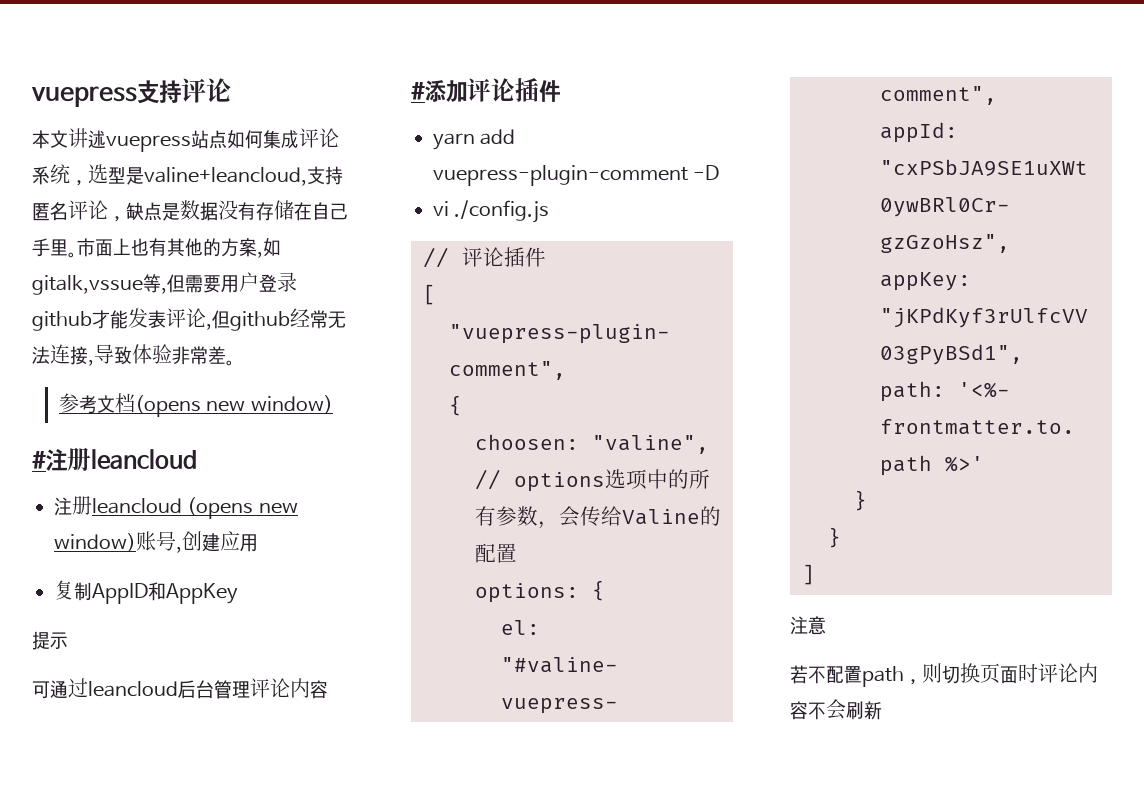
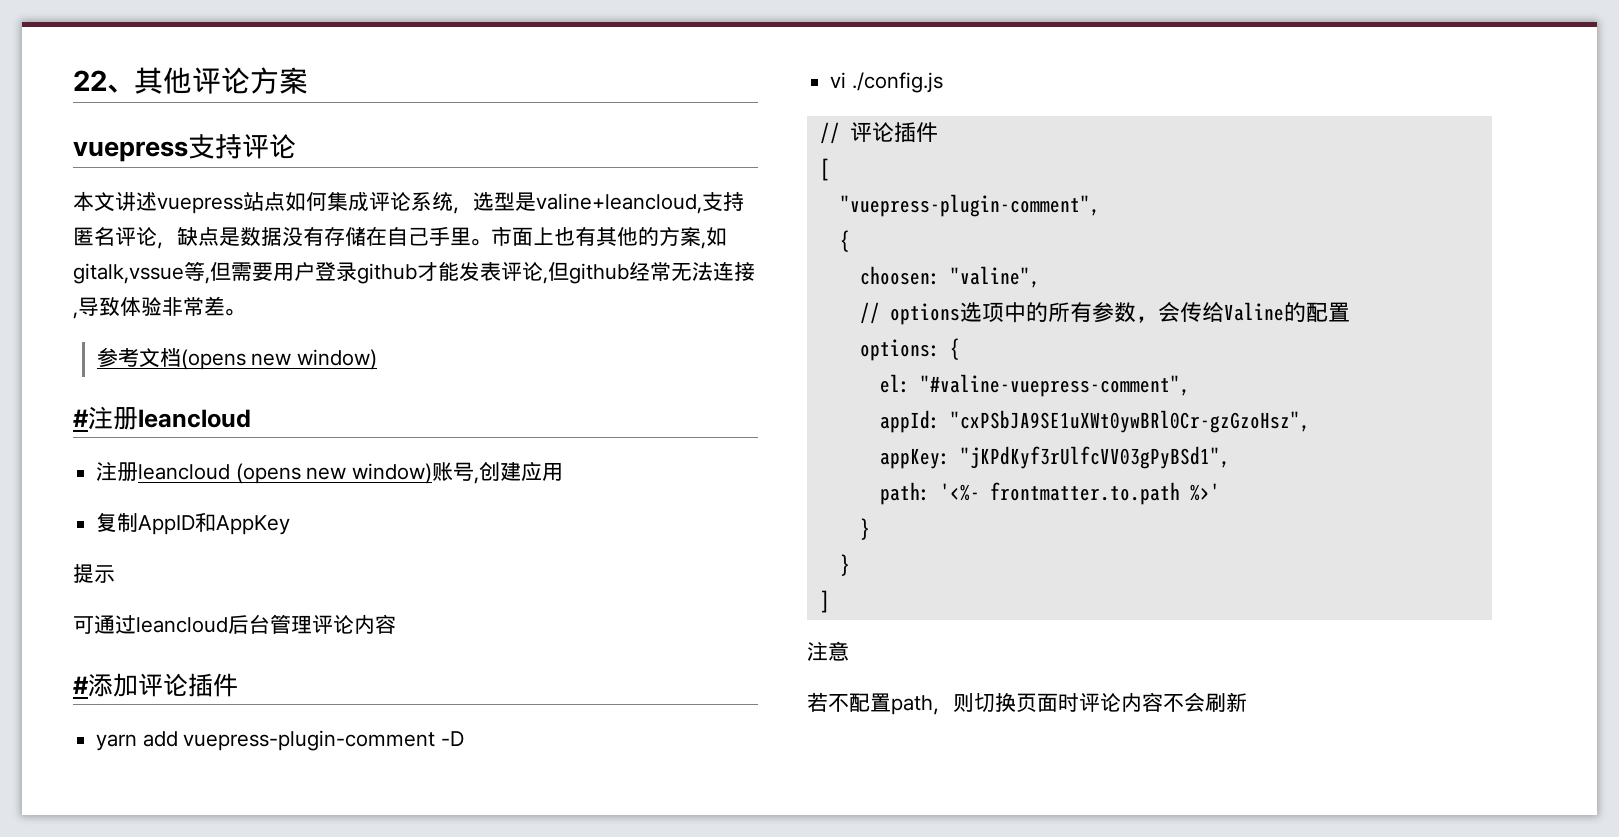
+ 22、其他评论方案

